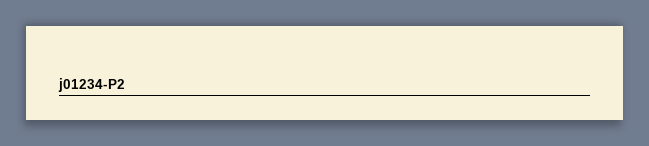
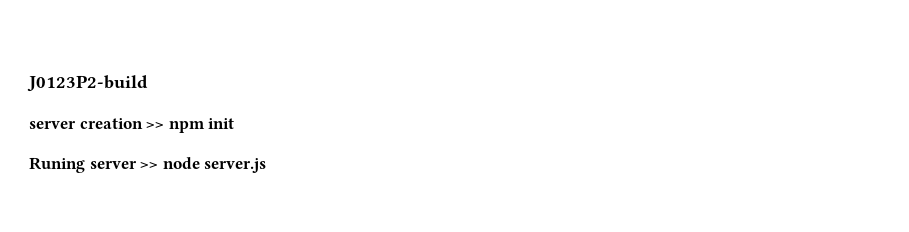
- j01234-P2
+ J0123P2-build
+ server creation >> npm init
+ Runing server >> node server.js

